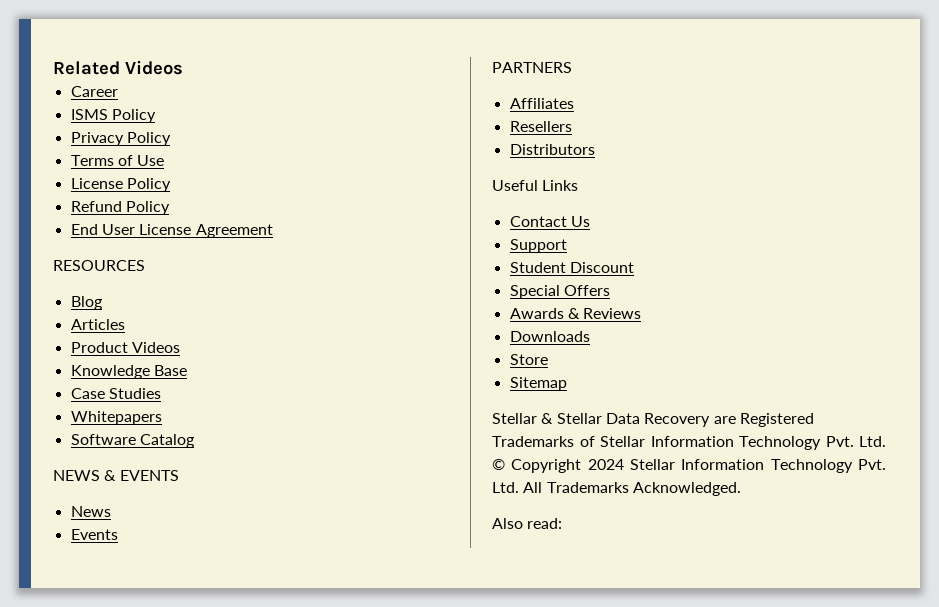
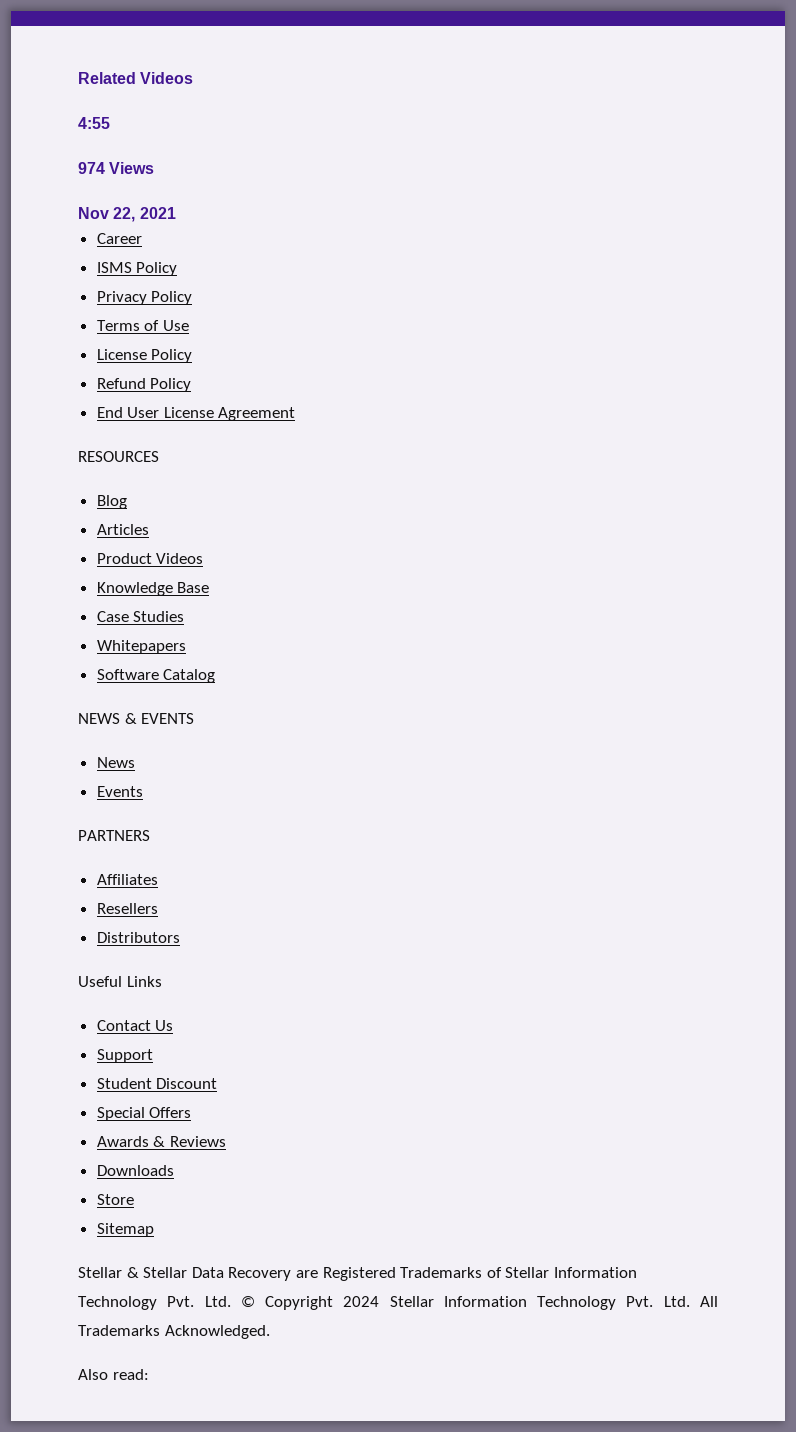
+ 4:55
+ 974 Views
+ Nov 22, 2021

